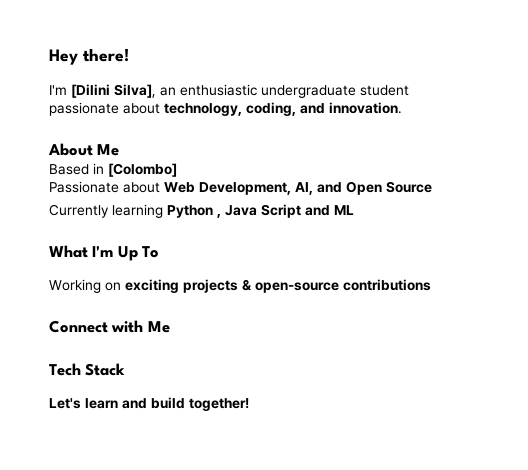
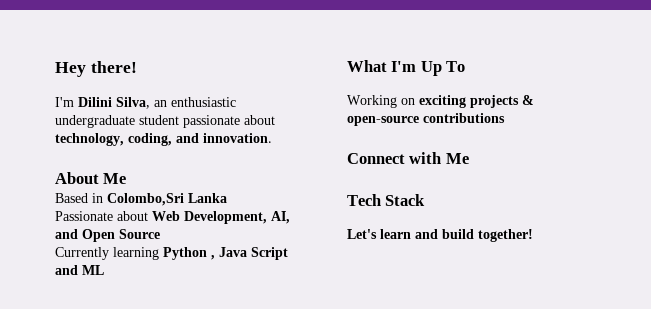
- I'm [Dilini Silva], an enthusiastic undergraduate student passionate about technology, coding, and innovation.
+ I'm Dilini Silva, an enthusiastic undergraduate student passionate about technology, coding, and innovation.
- Based in [Colombo]
+ Based in Colombo,Sri Lanka

